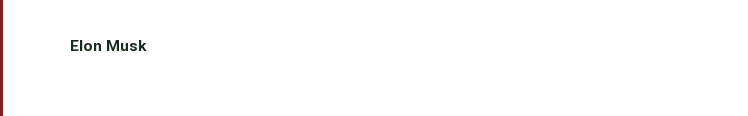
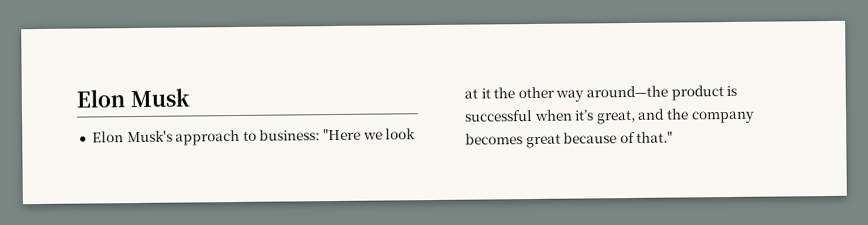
+ Elon Musk's approach to business: "Here we look at it the other way around—the product is successful when it’s great, and the company becomes great because of that."

